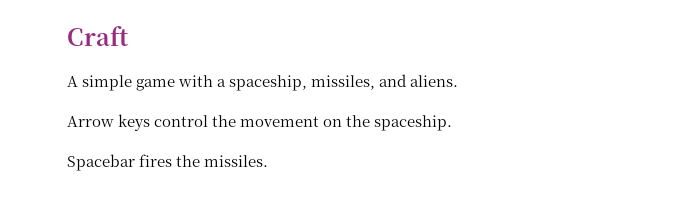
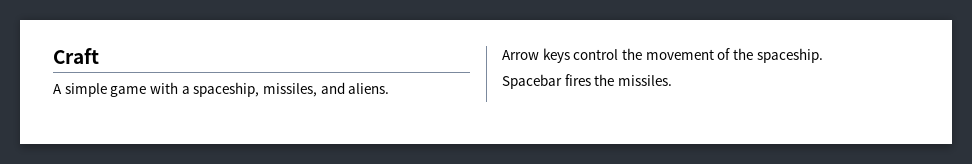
- Arrow keys control the movement on the spaceship.
+ Arrow keys control the movement of the spaceship.

